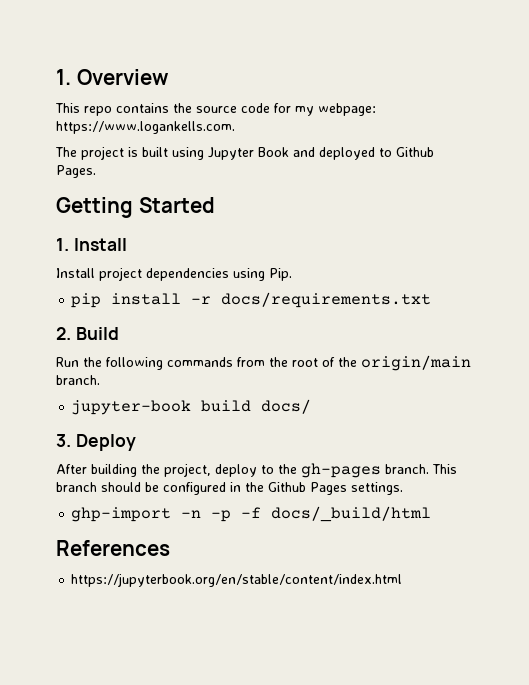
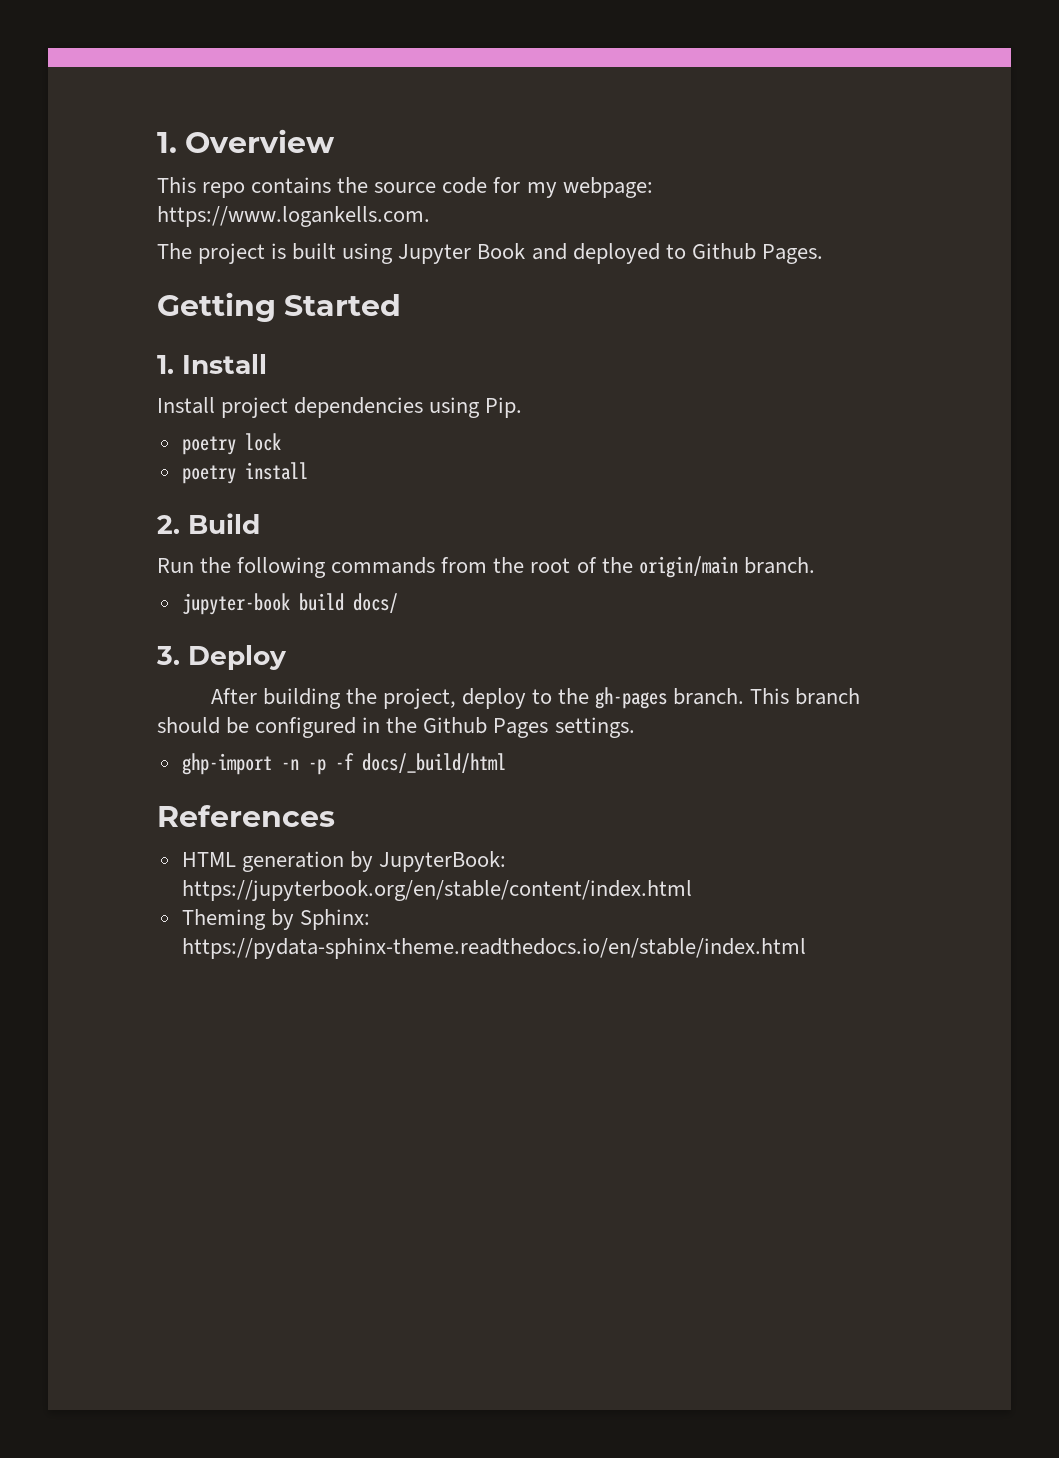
- pip install -r docs/requirements.txt
+ poetry lock
+ poetry install
- https://jupyterbook.org/en/stable/content/index.html
+ HTML generation by JupyterBook: https://jupyterbook.org/en/stable/content/index.html
+ Theming by Sphinx: https://pydata-sphinx-theme.readthedocs.io/en/stable/index.html

